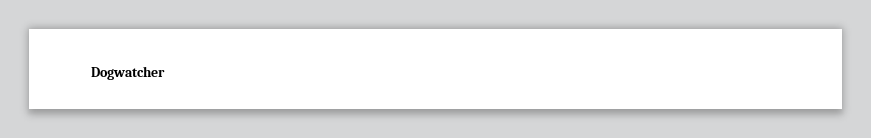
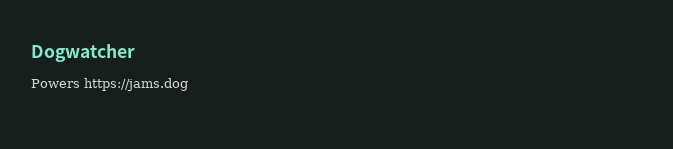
+ Powers https://jams.dog

